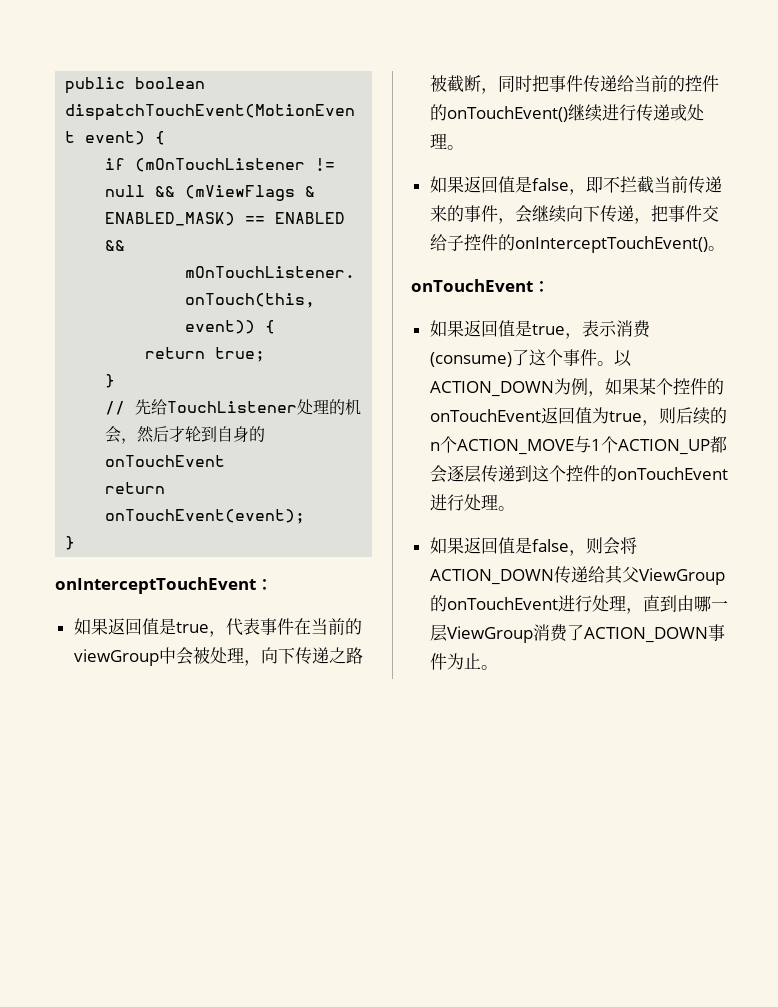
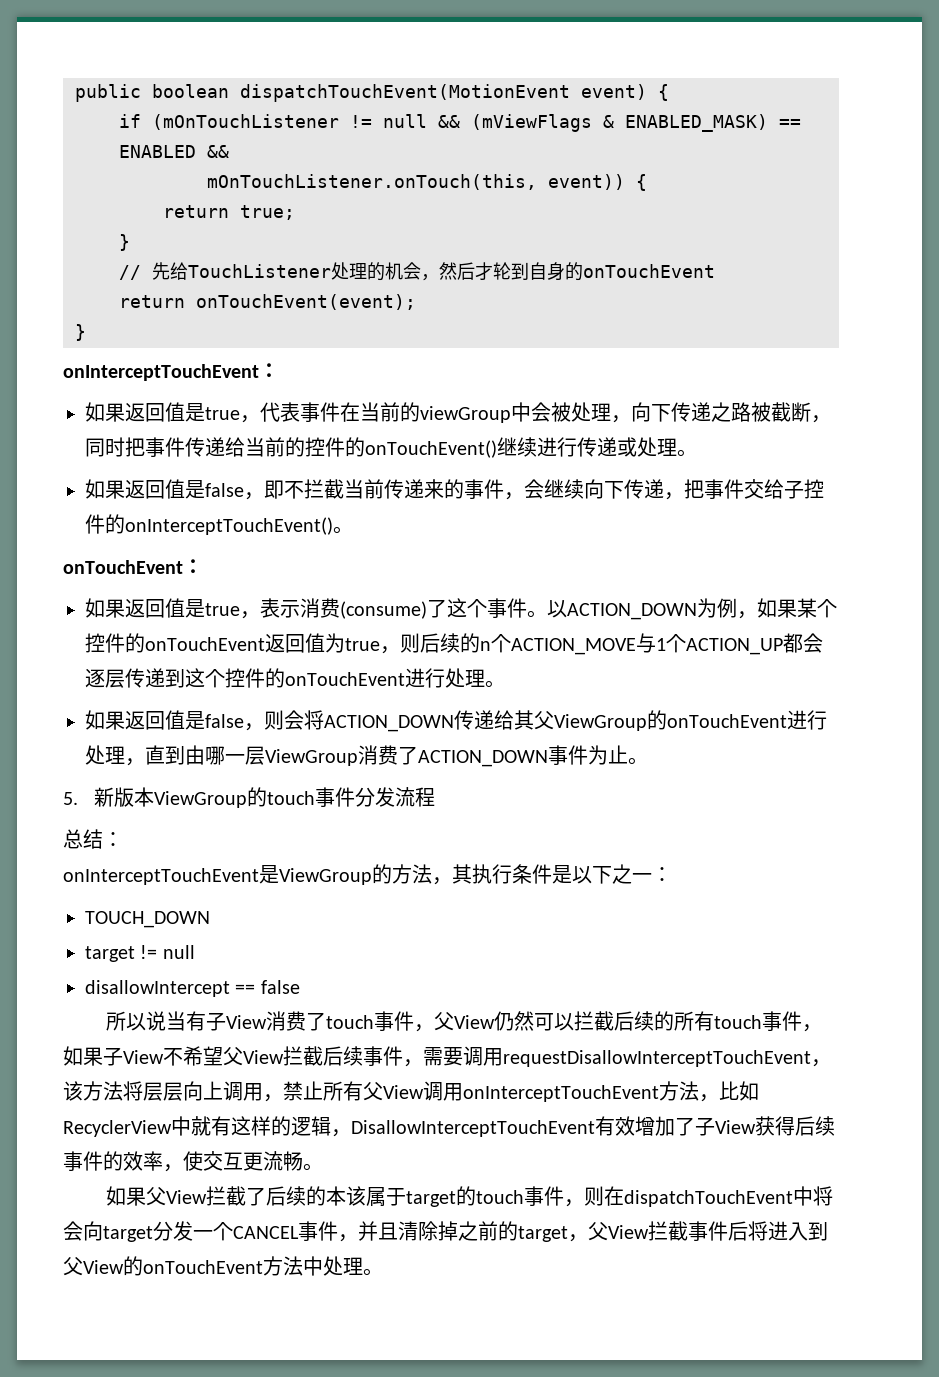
+ 5.新版本ViewGroup的touch事件分发流程
+ 总结：
+ onInterceptTouchEvent是ViewGroup的方法，其执行条件是以下之一：
+ TOUCH_DOWN
+ target != null
+ disallowIntercept == false
+ 所以说当有子View消费了touch事件，父View仍然可以拦截后续的所有touch事件，如果子View不希望父View拦截后续事件，需要调用requestDisallowInterceptTouchEvent，该方法将层层向上调用，禁止所有父View调用onInterceptTouchEvent方法，比如RecyclerView中就有这样的逻辑，DisallowInterceptTouchEvent有效增加了子View获得后续事件的效率，使交互更流畅。
+ 如果父View拦截了后续的本该属于target的touch事件，则在dispatchTouchEvent中将会向target分发一个CANCEL事件，并且清除掉之前的target，父View拦截事件后将进入到父View的onTouchEvent方法中处理。

